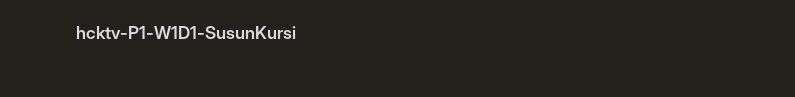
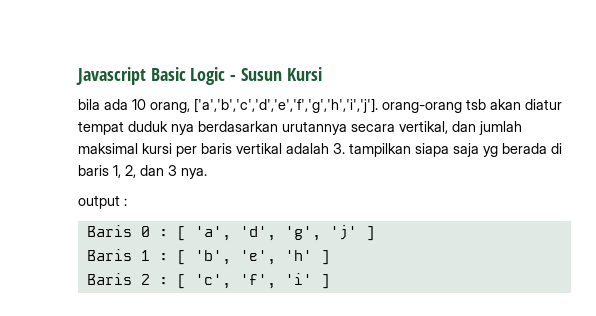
- hcktv-P1-W1D1-SusunKursi
+ Javascript Basic Logic - Susun Kursi
+ bila ada 10 orang, ['a','b','c','d','e','f','g','h','i','j']. orang-orang tsb akan diatur tempat duduk nya berdasarkan urutannya secara vertikal, dan jumlah maksimal kursi per baris vertikal adalah 3. tampilkan siapa saja yg berada di baris 1, 2, dan 3 nya.
+ output :
+ Baris 0 : [ 'a', 'd', 'g', 'j' ]
+ Baris 1 : [ 'b', 'e', 'h' ]
+ Baris 2 : [ 'c', 'f', 'i' ]

